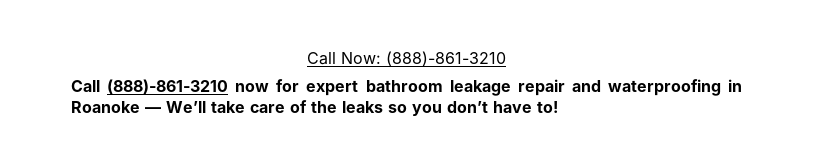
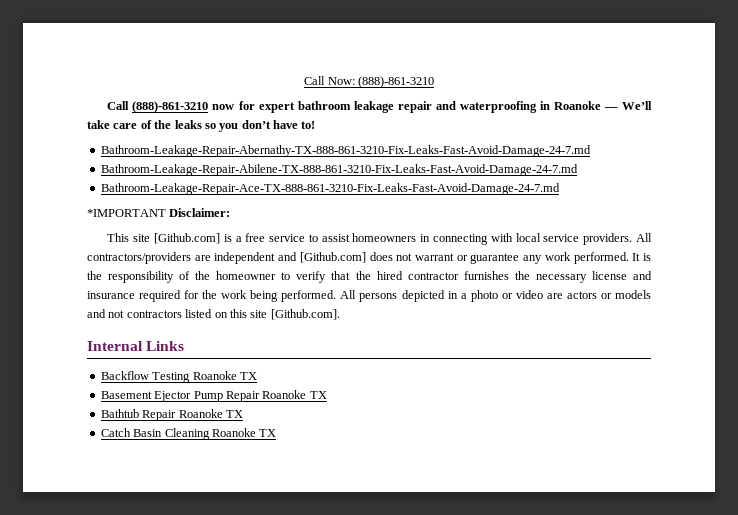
+ Bathroom-Leakage-Repair-Abernathy-TX-888-861-3210-Fix-Leaks-Fast-Avoid-Damage-24-7.md
+ Bathroom-Leakage-Repair-Abilene-TX-888-861-3210-Fix-Leaks-Fast-Avoid-Damage-24-7.md
+ Bathroom-Leakage-Repair-Ace-TX-888-861-3210-Fix-Leaks-Fast-Avoid-Damage-24-7.md
+ *IMPORTANT Disclaimer:
+ This site [Github.com] is a free service to assist homeowners in connecting with local service providers. All contractors/providers are independent and [Github.com] does not warrant or guarantee any work performed. It is the responsibility of the homeowner to verify that the hired contractor furnishes the necessary license and insurance required for the work being performed. All persons depicted in a photo or video are actors or models and not contractors listed on this site [Github.com].
+ Internal Links
+ Backflow Testing Roanoke TX
+ Basement Ejector Pump Repair Roanoke TX
+ Bathtub Repair Roanoke TX
+ Catch Basin Cleaning Roanoke TX

